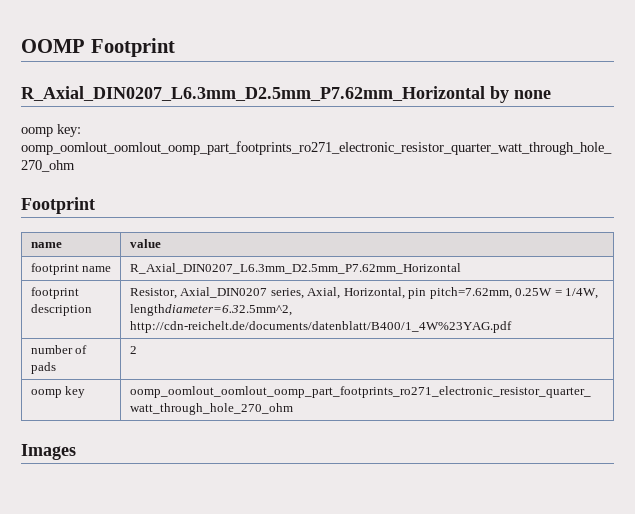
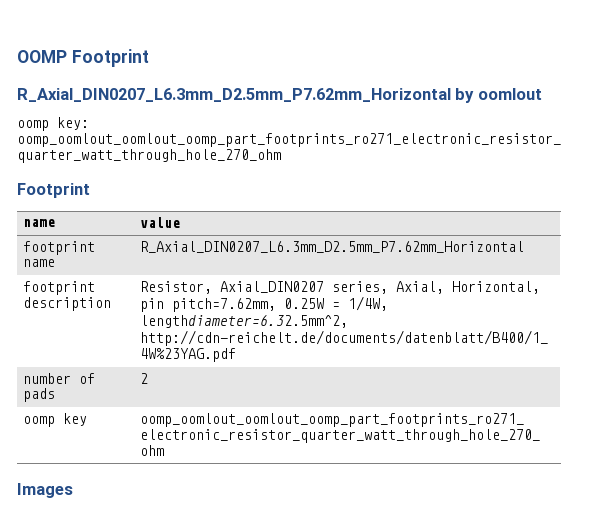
- R_Axial_DIN0207_L6.3mm_D2.5mm_P7.62mm_Horizontal by none
+ R_Axial_DIN0207_L6.3mm_D2.5mm_P7.62mm_Horizontal by oomlout

